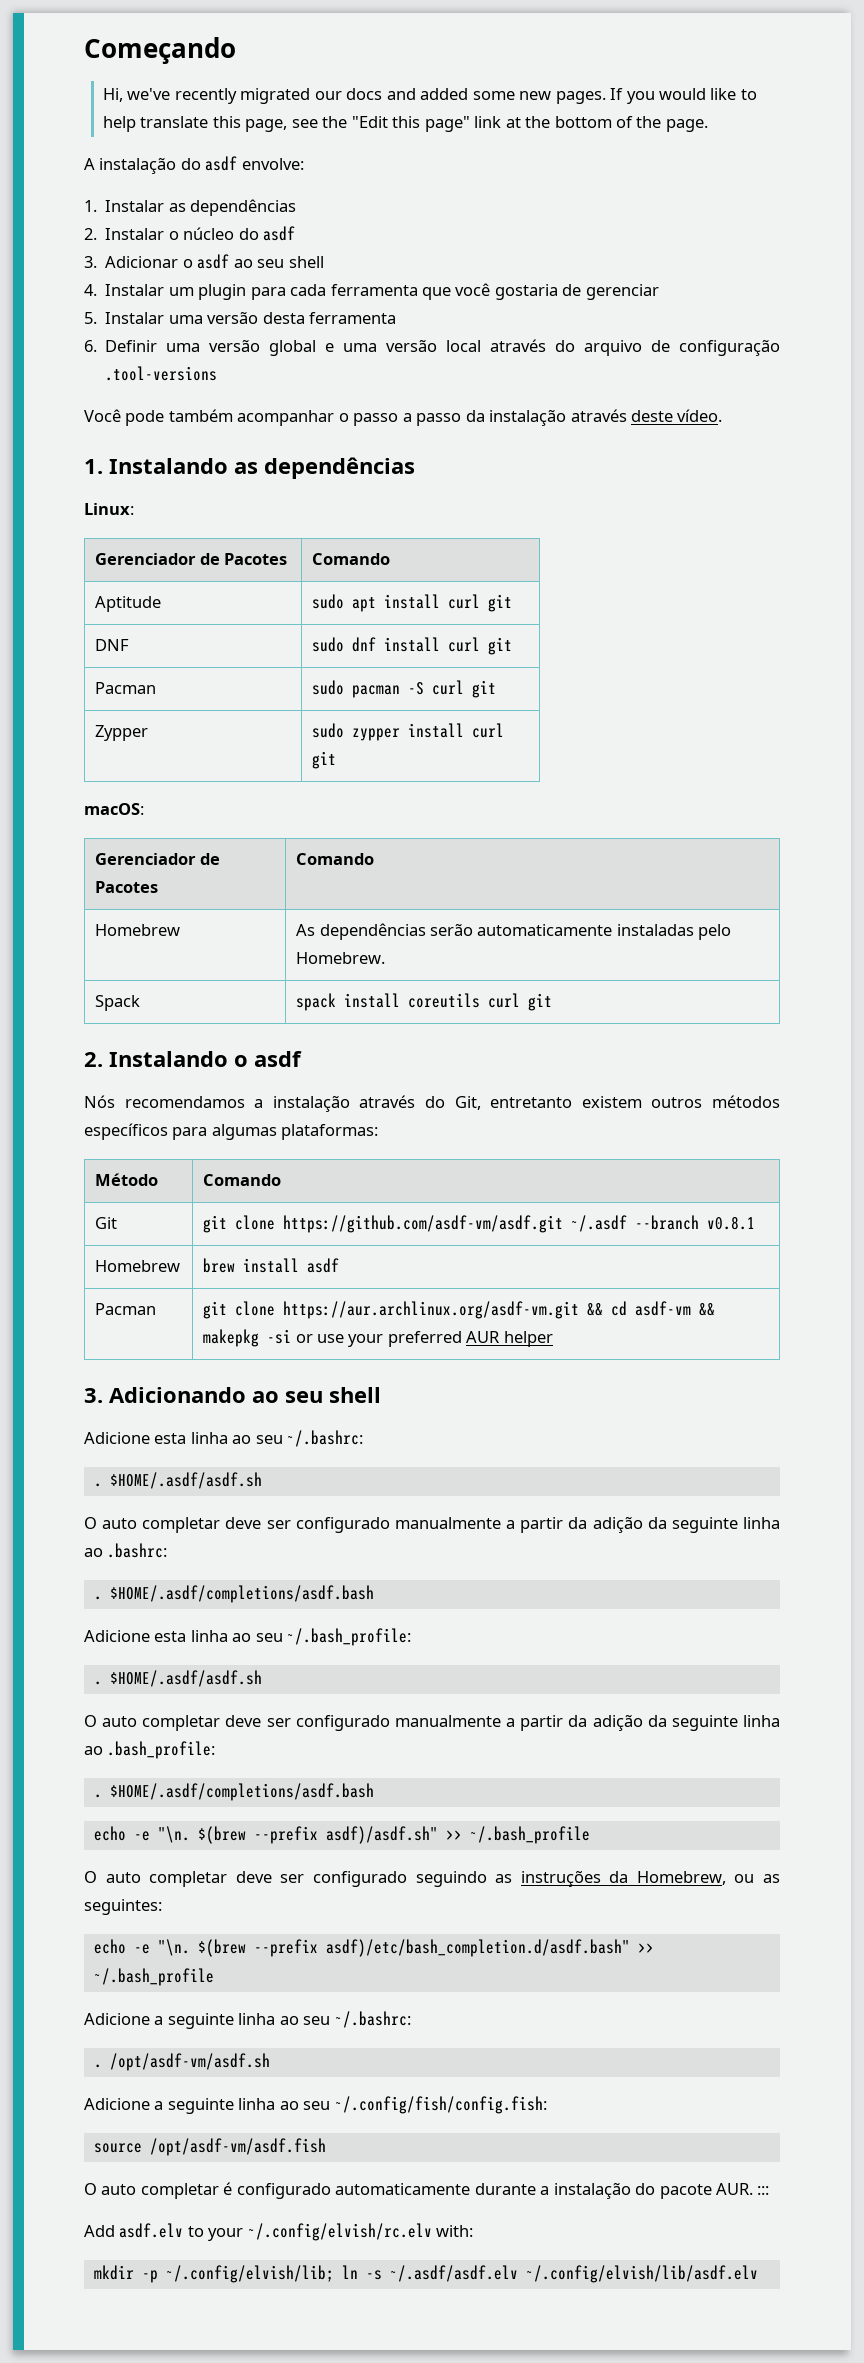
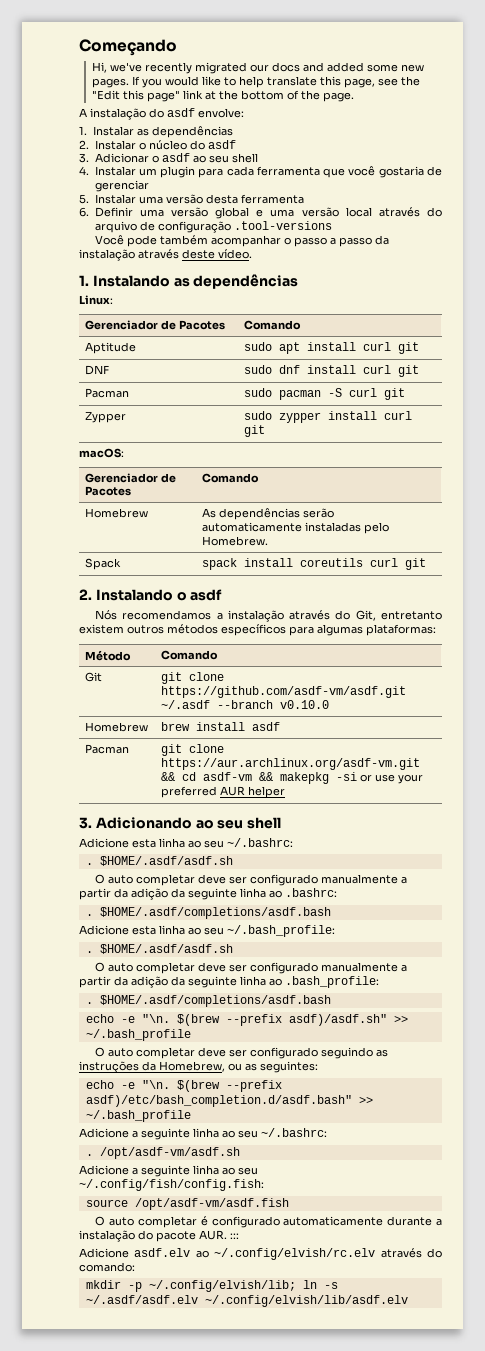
- Git | git clone https://github.com/asdf-vm/asdf.git ~/.asdf --branch v0.8.1
+ Git | git clone https://github.com/asdf-vm/asdf.git ~/.asdf --branch v0.10.0
- Add asdf.elv to your ~/.config/elvish/rc.elv with:
+ Adicione asdf.elv ao ~/.config/elvish/rc.elv através do comando:

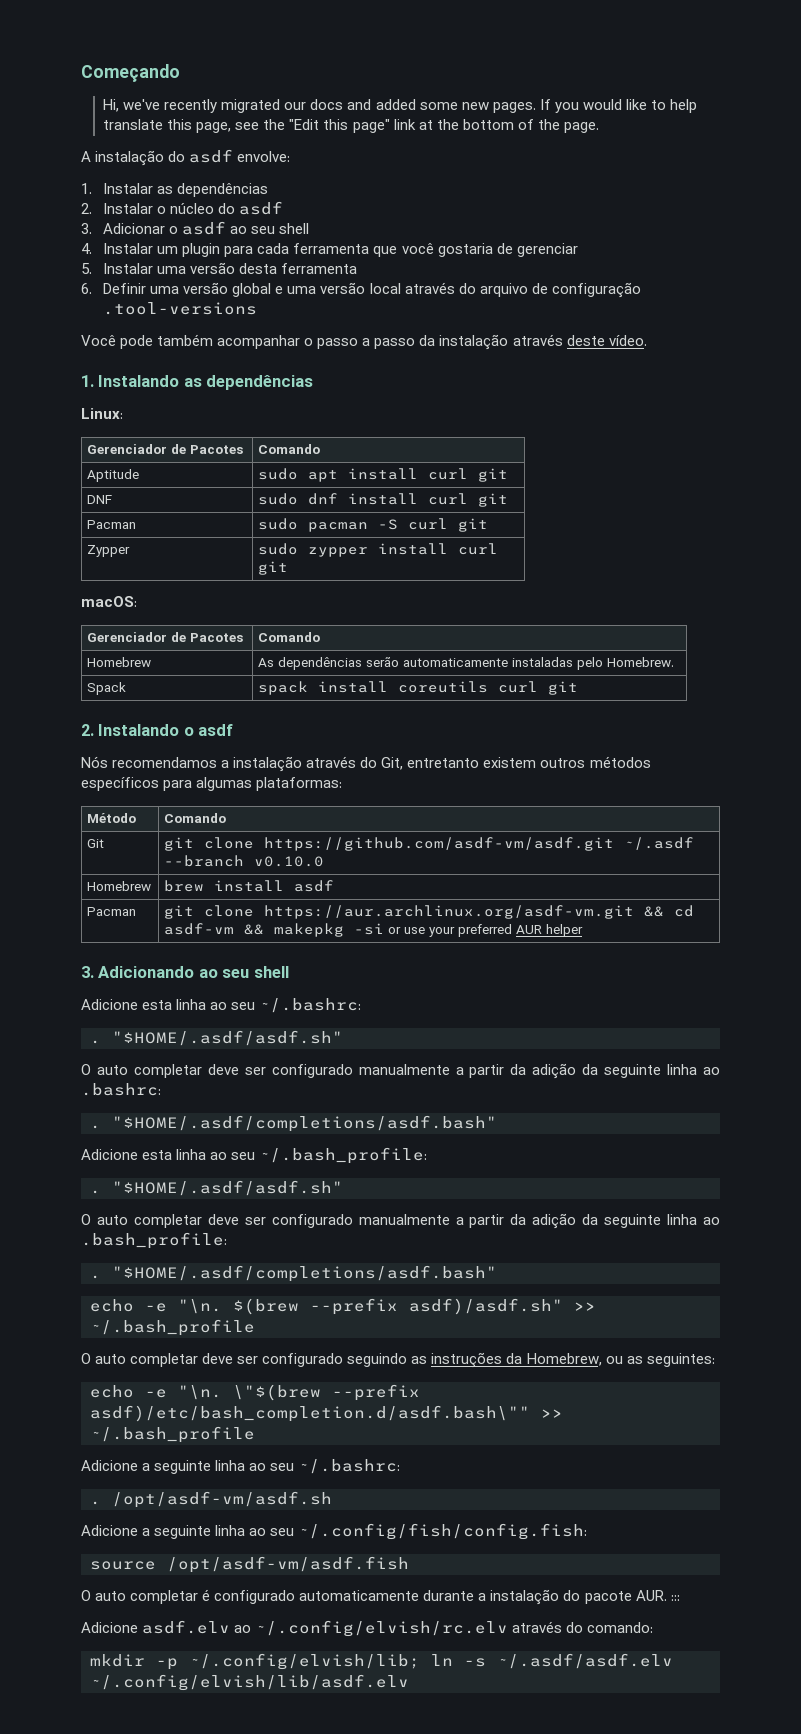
  Adicione esta linha ao seu ~/.bashrc:
- . $HOME/.asdf/asdf.sh
+ . "$HOME/.asdf/asdf.sh"
  O auto completar deve ser configurado manualmente a partir da adição da seguinte linha ao .bashrc:
- . $HOME/.asdf/completions/asdf.bash
+ . "$HOME/.asdf/completions/asdf.bash"
  Adicione esta linha ao seu ~/.bash_profile:
- . $HOME/.asdf/asdf.sh
+ . "$HOME/.asdf/asdf.sh"
  O auto completar deve ser configurado manualmente a partir da adição da seguinte linha ao .bash_profile:
- . $HOME/.asdf/completions/asdf.bash
+ . "$HOME/.asdf/completions/asdf.bash"
- $(brew --prefix asdf)/etc/bash_completion.d/asdf.bash" >> ~/.bash_profile
+ \"$(brew --prefix asdf)/etc/bash_completion.d/asdf.bash\"" >> ~/.bash_profile

